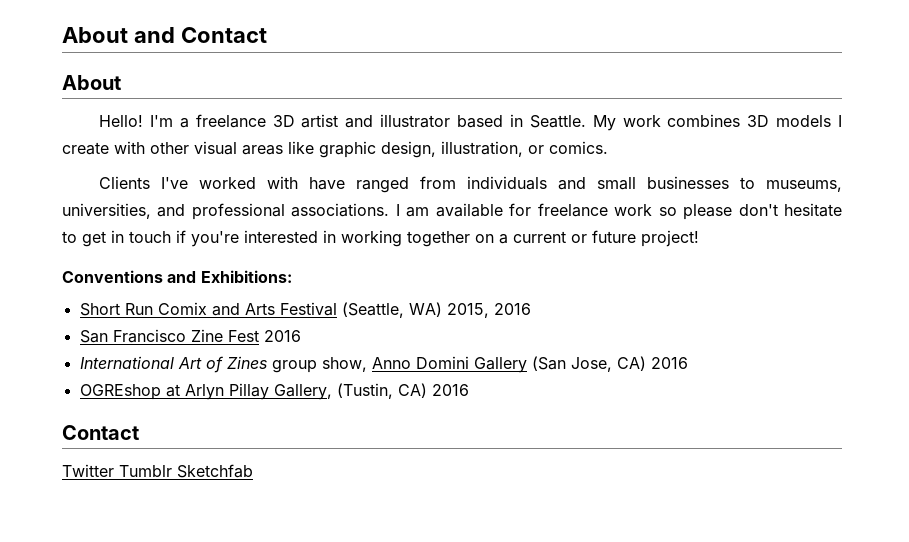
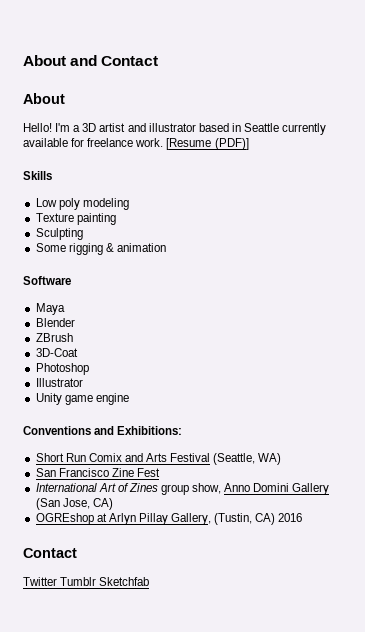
- I'm a freelance 3D artist and illustrator based in Seattle. My work combines 3D models I create with other visual areas like graphic design, illustration, or comics.
- Clients I've worked with have ranged from individuals and small businesses to museums, universities, and professional associations. I am available for freelance work so please don't hesitate to get in touch if you're interested in working together on a current or future project!
+ I'm a 3D artist and illustrator based in Seattle currently available for freelance work. [Resume (PDF)]
+ Skills
+ Low poly modeling
+ Texture painting
+ Sculpting
+ Some rigging & animation
+ Software
+ Maya
+ Blender
+ ZBrush
+ 3D-Coat
+ Photoshop
+ Illustrator
+ Unity game engine
- Short Run Comix and Arts Festival (Seattle, WA) 2015, 2016
+ Short Run Comix and Arts Festival (Seattle, WA)
- San Francisco Zine Fest 2016
+ San Francisco Zine Fest
- International Art of Zines group show, Anno Domini Gallery (San Jose, CA) 2016
+ International Art of Zines group show, Anno Domini Gallery (San Jose, CA)

